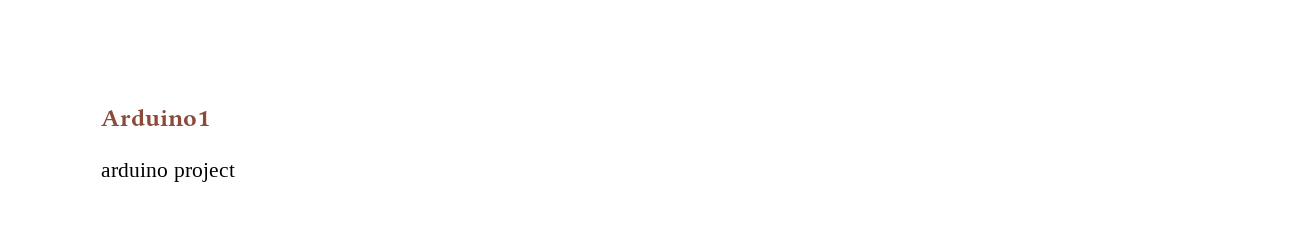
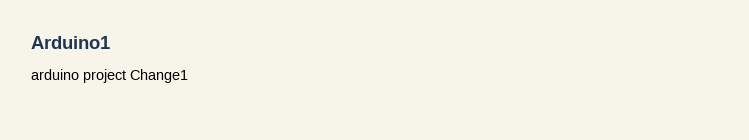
- arduino project
+ arduino project Change1

